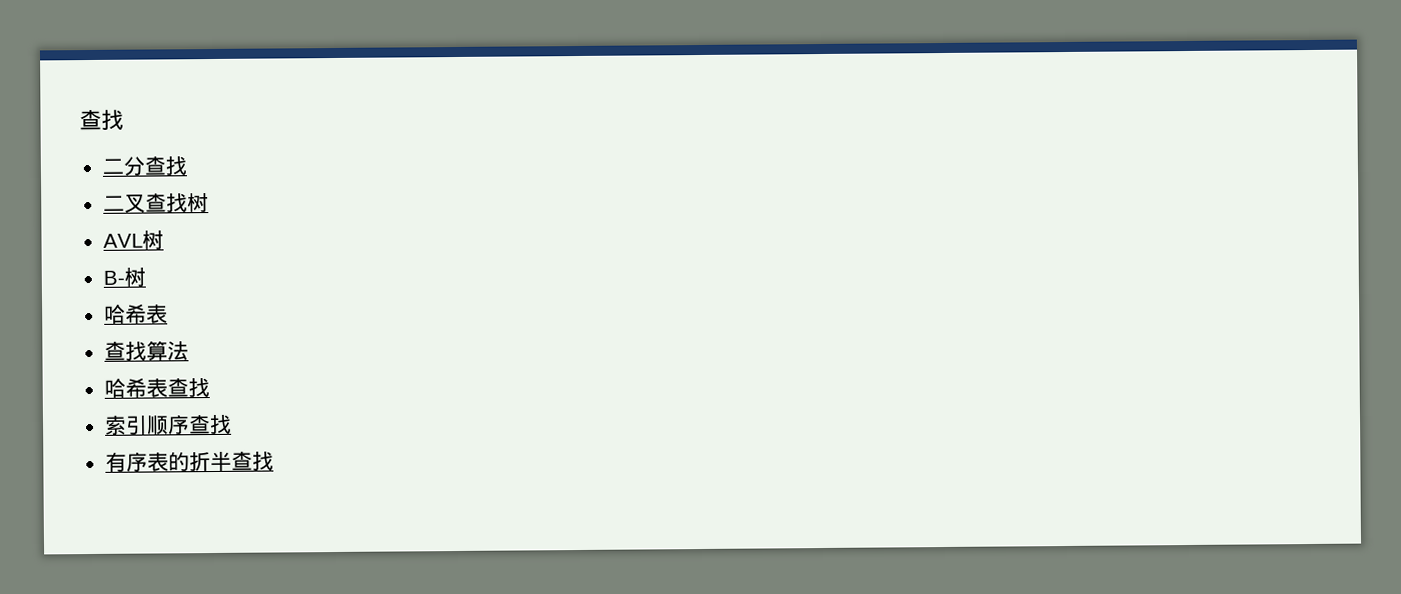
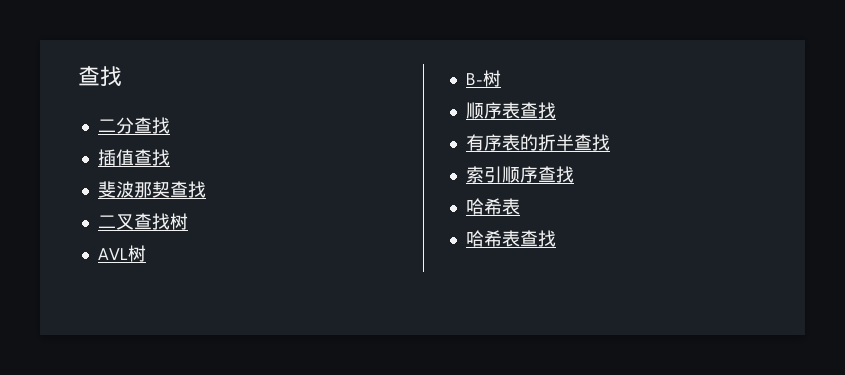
+ 插值查找
+ 斐波那契查找
  B-树
- 哈希表
- 查找算法
- 哈希表查找
- 索引顺序查找
+ 顺序表查找
+ 索引顺序查找
+ 哈希表
+ 哈希表查找

